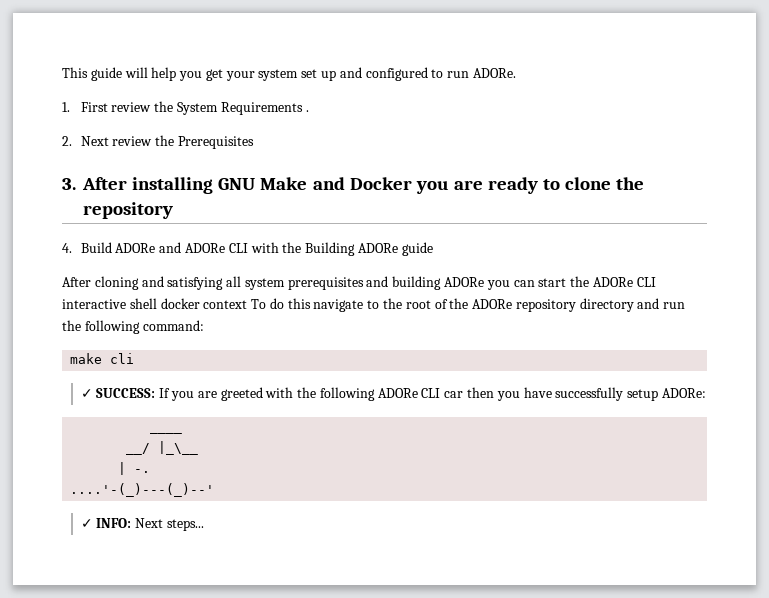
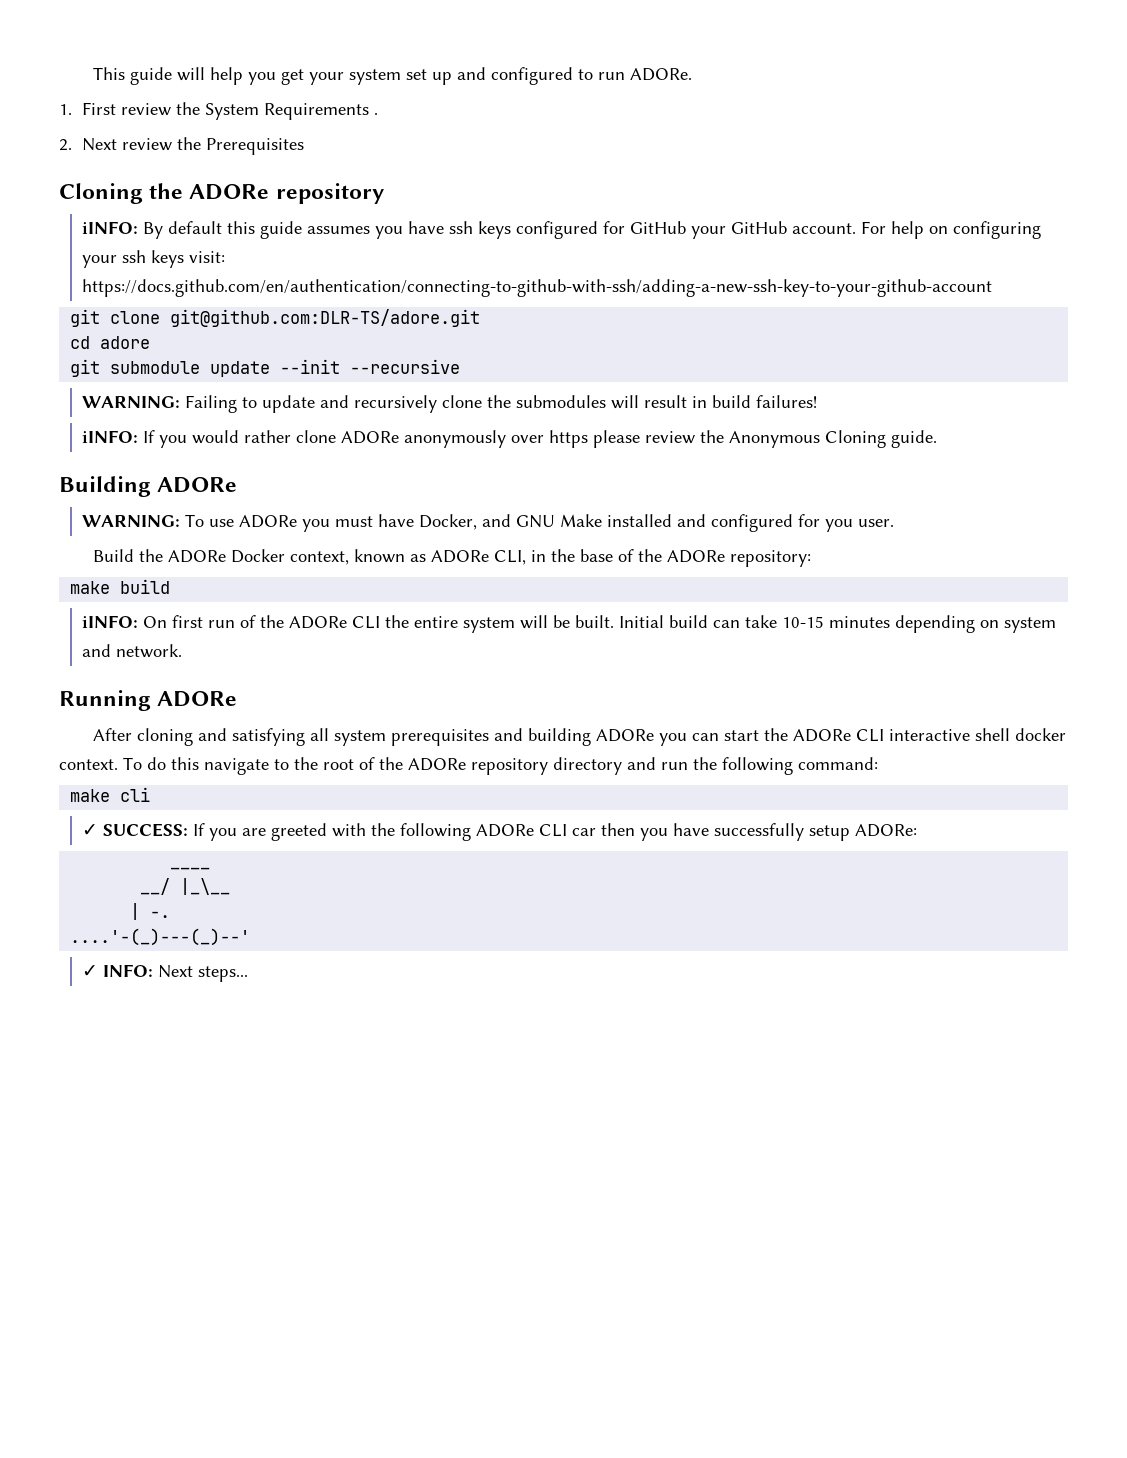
- 3. After installing GNU Make and Docker you are ready to clone the repository
- 4. Build ADORe and ADORe CLI with the Building ADORe guide
+ Cloning the ADORe repository
+ ℹINFO: By default this guide assumes you have ssh keys configured for GitHub your GitHub account. For help on configuring your ssh keys visit: https://docs.github.com/en/authentication/connecting-to-github-with-ssh/adding-a-new-ssh-key-to-your-github-account
+ git clone git@github.com:DLR-TS/adore.git
+ cd adore
+ git submodule update --init --recursive
+ WARNING: Failing to update and recursively clone the submodules will result in build failures!
+ ℹINFO: If you would rather clone ADORe anonymously over https please review the Anonymous Cloning guide.
+ Building ADORe
+ WARNING: To use ADORe you must have Docker, and GNU Make installed and configured for you user.
+ Build the ADORe Docker context, known as ADORe CLI, in the base of the ADORe repository:
+ make build
+ ℹINFO: On first run of the ADORe CLI the entire system will be built. Initial build can take 10-15 minutes depending on system and network.
+ Running ADORe
- After cloning and satisfying all system prerequisites and building ADORe you can start the ADORe CLI interactive shell docker context To do this navigate to the root of the ADORe repository directory and run the following command:
+ After cloning and satisfying all system prerequisites and building ADORe you can start the ADORe CLI interactive shell docker context. To do this navigate to the root of the ADORe repository directory and run the following command:

